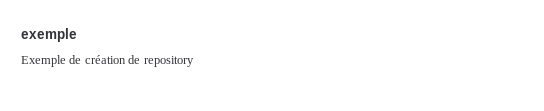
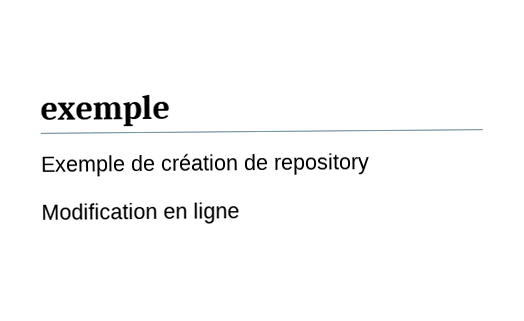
+ Modification en ligne

